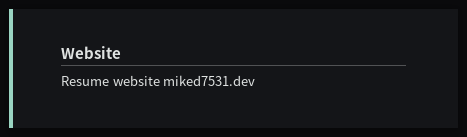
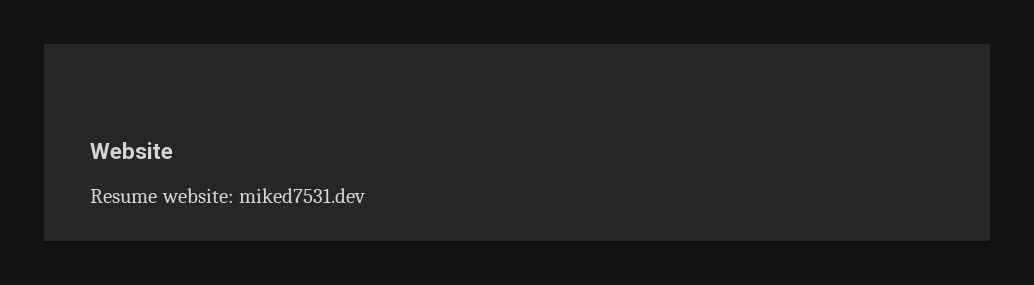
- Resume website miked7531.dev
+ Resume website: miked7531.dev

